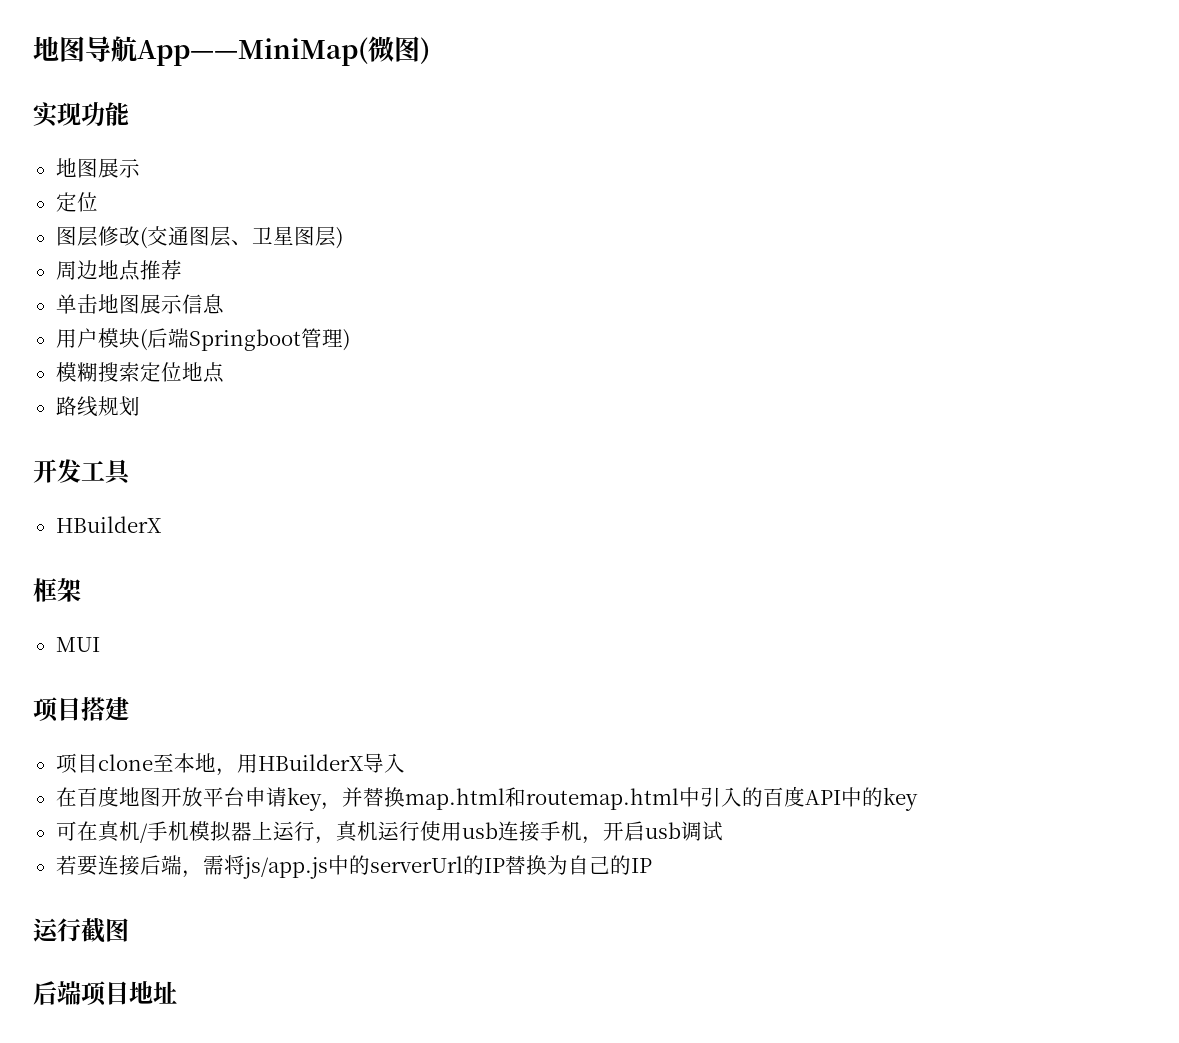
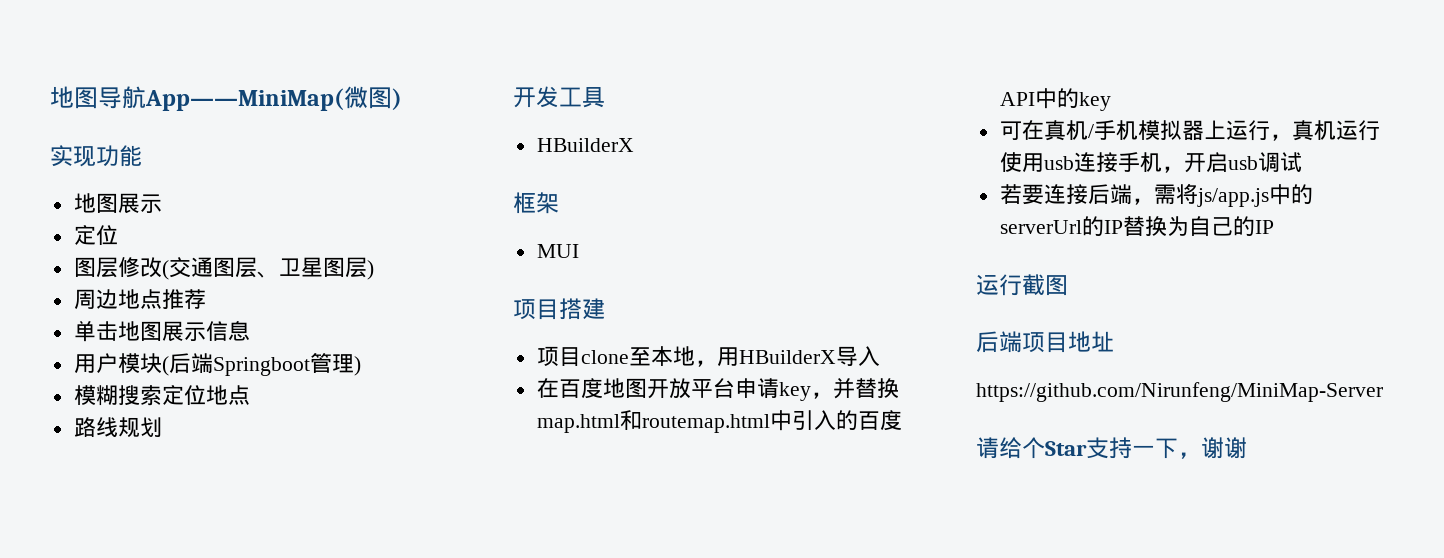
+ https://github.com/Nirunfeng/MiniMap-Server
+ 请给个Star支持一下，谢谢

